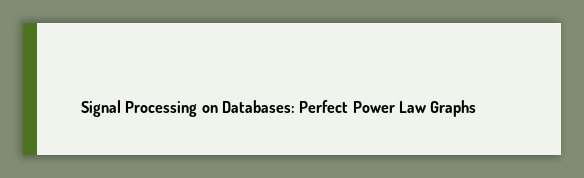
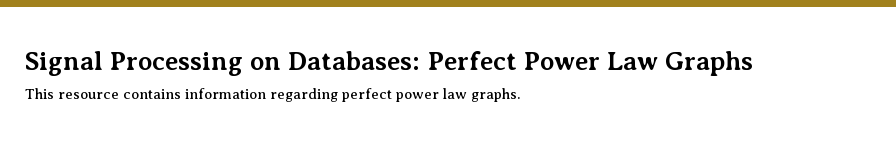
+ This resource contains information regarding perfect power law graphs.

